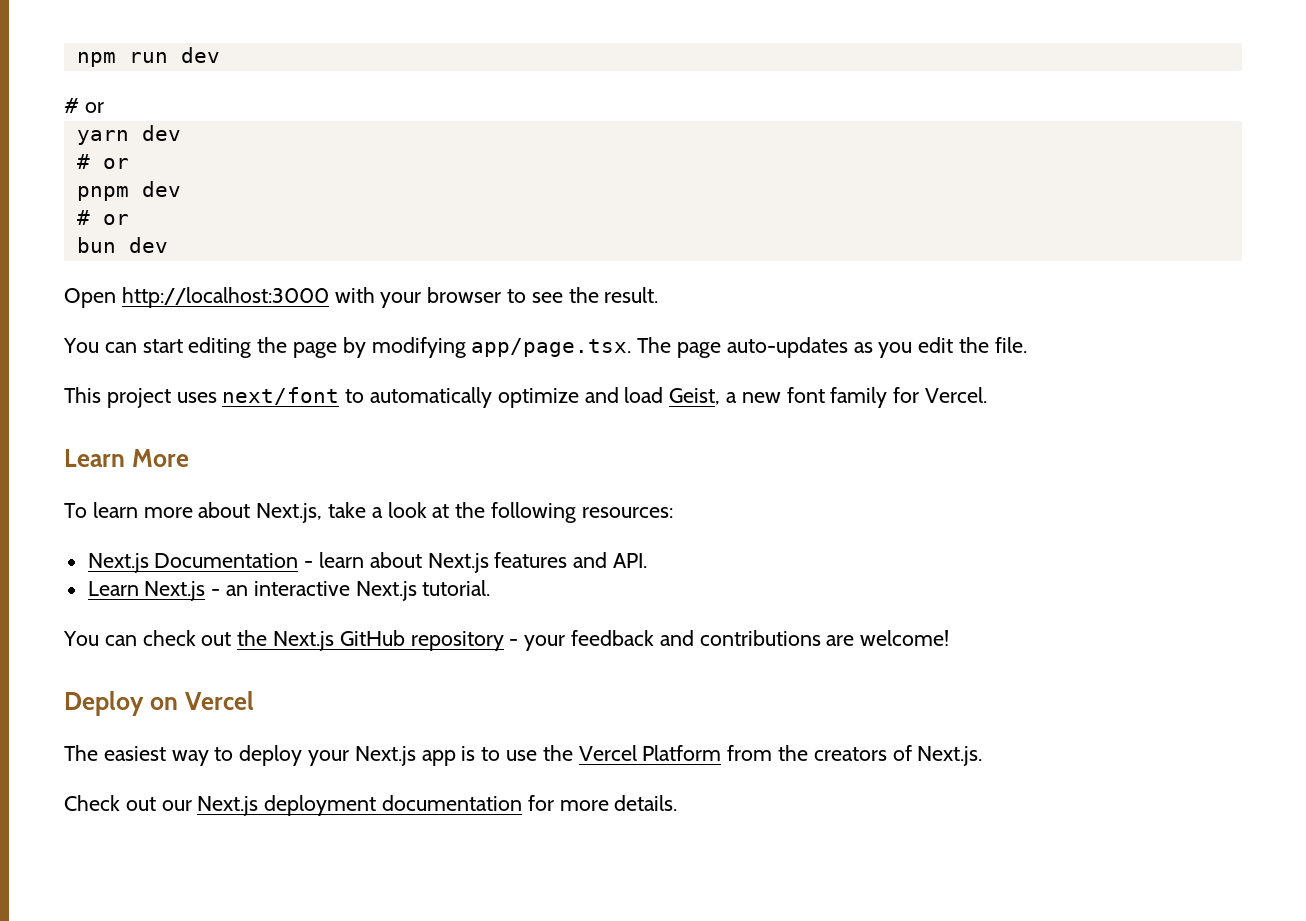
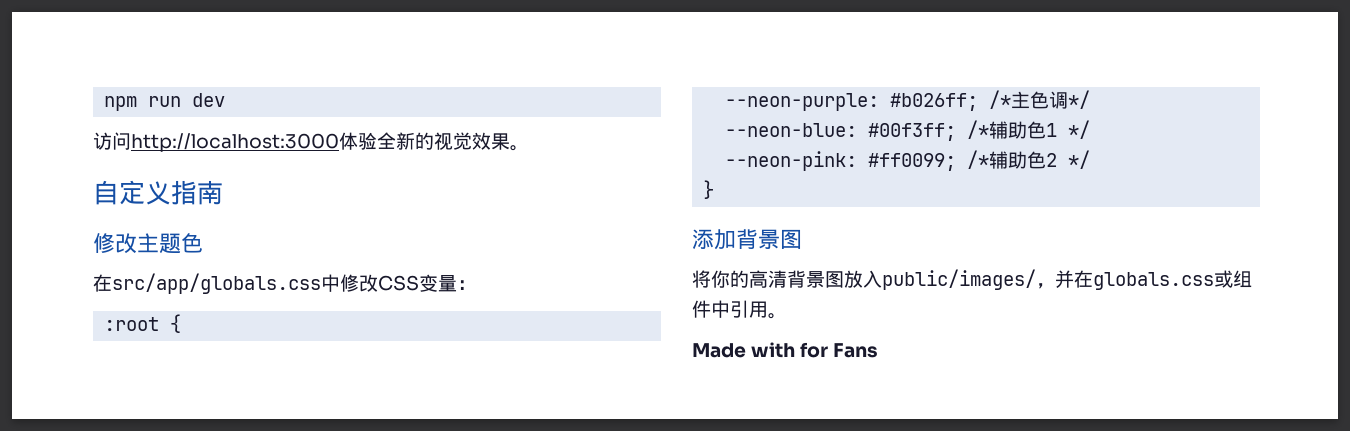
  npm run dev
- # or
- yarn dev
- # or
- pnpm dev
- # or
- bun dev
- Open http://localhost:3000 with your browser to see the result.
- You can start editing the page by modifying app/page.tsx. The page auto-updates as you edit the file.
- This project uses next/font to automatically optimize and load Geist, a new font family for Vercel.
- Learn More
- To learn more about Next.js, take a look at the following resources:
- Next.js Documentation - learn about Next.js features and API.
- Learn Next.js - an interactive Next.js tutorial.
- You can check out the Next.js GitHub repository - your feedback and contributions are welcome!
- Deploy on Vercel
- The easiest way to deploy your Next.js app is to use the Vercel Platform from the creators of Next.js.
- Check out our Next.js deployment documentation for more details.
+ 访问http://localhost:3000体验全新的视觉效果。
+ 自定义指南
+ 修改主题色
+ 在src/app/globals.css中修改CSS变量：
+ :root {
+ --neon-purple: #b026ff; /*主色调*/
+ --neon-blue: #00f3ff; /*辅助色1 */
+ --neon-pink: #ff0099; /*辅助色2 */
+ }
+ 添加背景图
+ 将你的高清背景图放入public/images/，并在globals.css或组件中引用。
+ Made with for Fans

